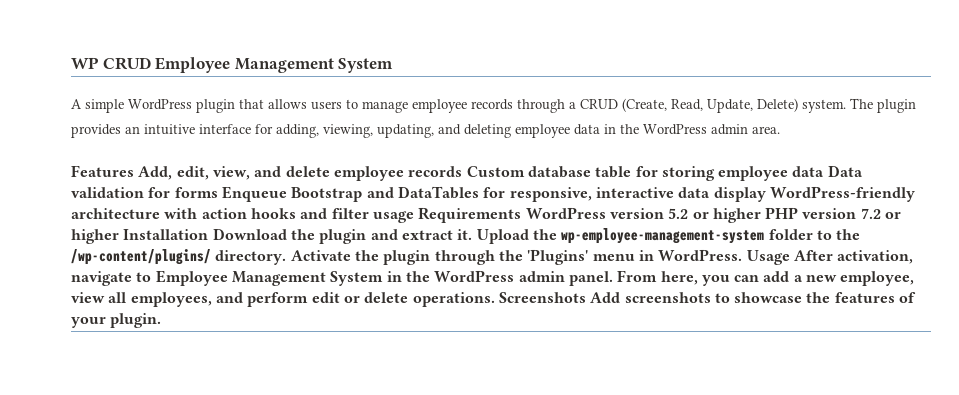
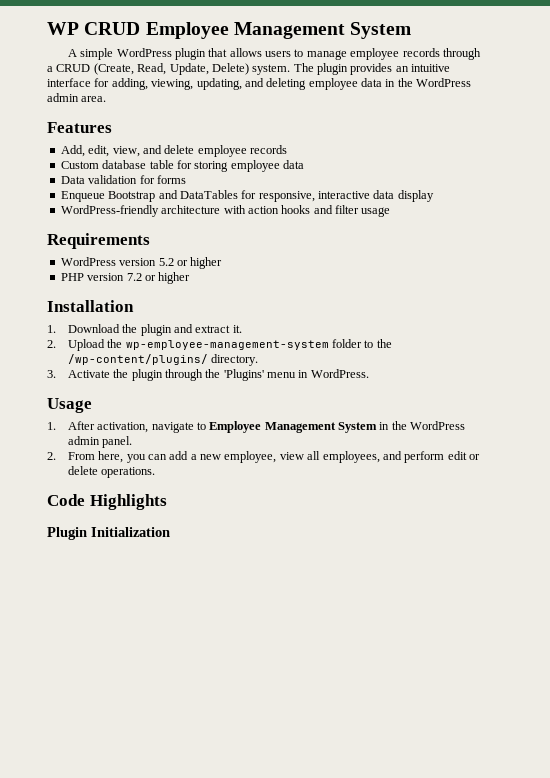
- Features Add, edit, view, and delete employee records Custom database table for storing employee data Data validation for forms Enqueue Bootstrap and DataTables for responsive, interactive data display WordPress-friendly architecture with action hooks and filter usage Requirements WordPress version 5.2 or higher PHP version 7.2 or higher Installation Download the plugin and extract it. Upload the wp-employee-management-system folder to the /wp-content/plugins/ directory. Activate the plugin through the 'Plugins' menu in WordPress. Usage After activation, navigate to Employee Management System in the WordPress admin panel. From here, you can add a new employee, view all employees, and perform edit or delete operations. Screenshots Add screenshots to showcase the features of your plugin.
+ Features
+ Add, edit, view, and delete employee records
+ Custom database table for storing employee data
+ Data validation for forms
+ Enqueue Bootstrap and DataTables for responsive, interactive data display
+ WordPress-friendly architecture with action hooks and filter usage
+ Requirements
+ WordPress version 5.2 or higher
+ PHP version 7.2 or higher
+ Installation
+ 1. Download the plugin and extract it.
+ 2. Upload the wp-employee-management-system folder to the /wp-content/plugins/ directory.
+ 3. Activate the plugin through the 'Plugins' menu in WordPress.
+ Usage
+ 1. After activation, navigate to Employee Management System in the WordPress admin panel.
+ 2. From here, you can add a new employee, view all employees, and perform edit or delete operations.
+ Code Highlights
+ Plugin Initialization

